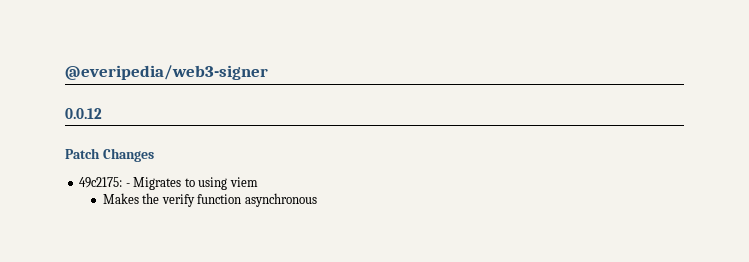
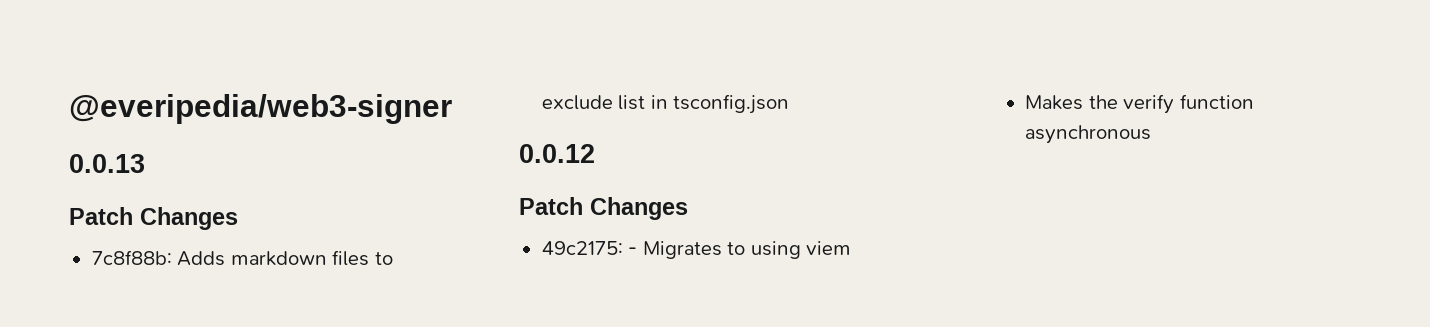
+ 0.0.13
+ Patch Changes
+ 7c8f88b: Adds markdown files to exclude list in tsconfig.json

